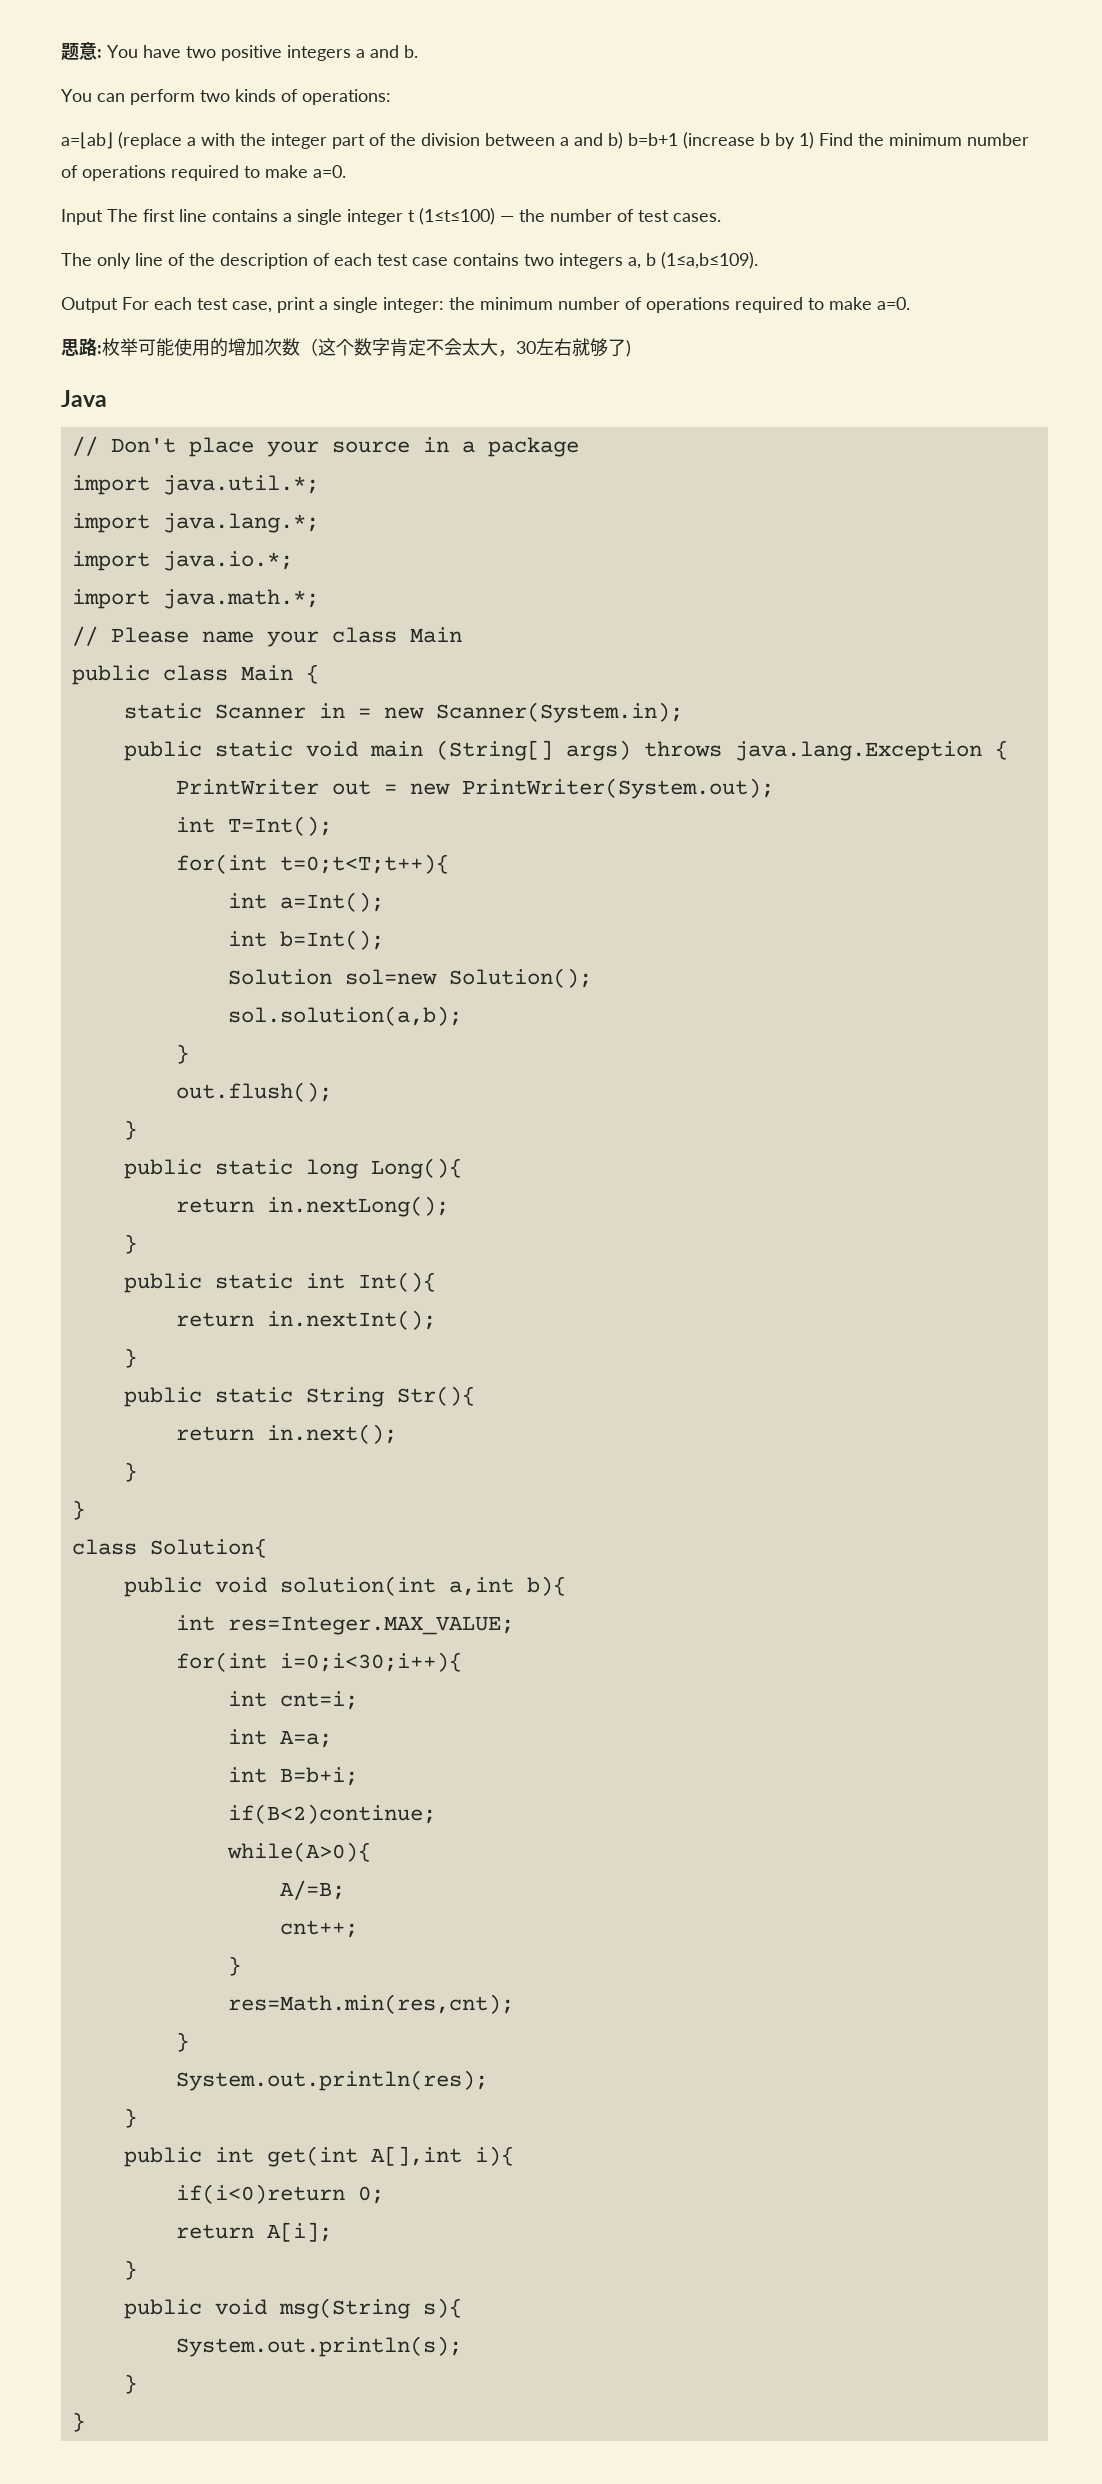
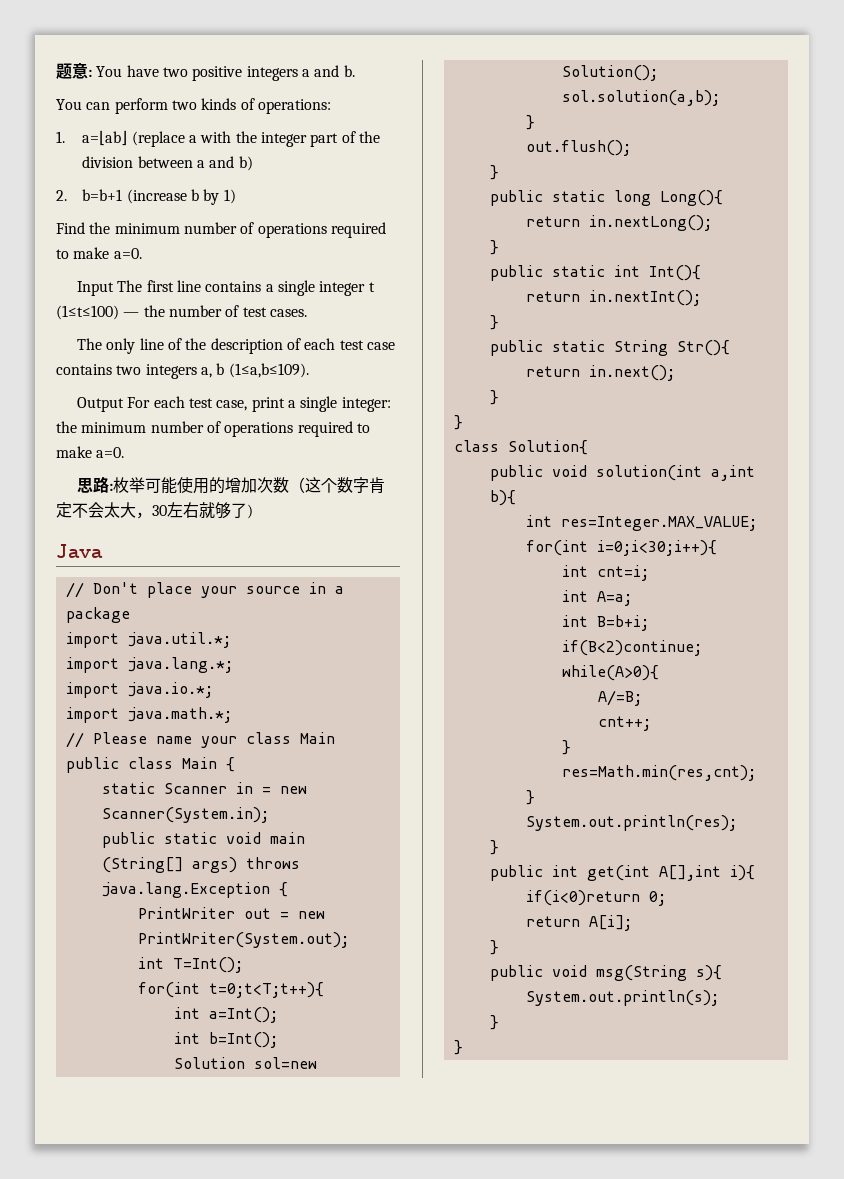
- a=⌊ab⌋ (replace a with the integer part of the division between a and b) b=b+1 (increase b by 1) Find the minimum number of operations required to make a=0.
+ 1. a=⌊ab⌋ (replace a with the integer part of the division between a and b)
+ 2. b=b+1 (increase b by 1)
+ Find the minimum number of operations required to make a=0.

